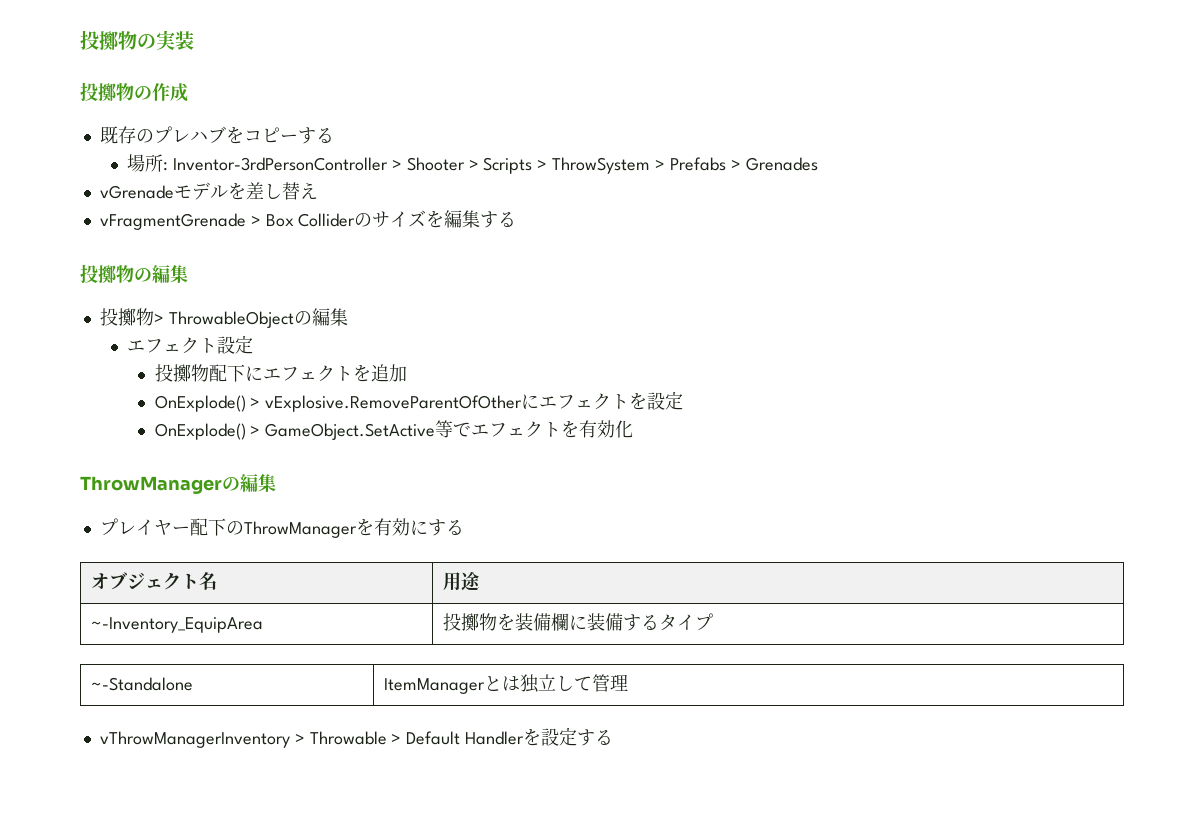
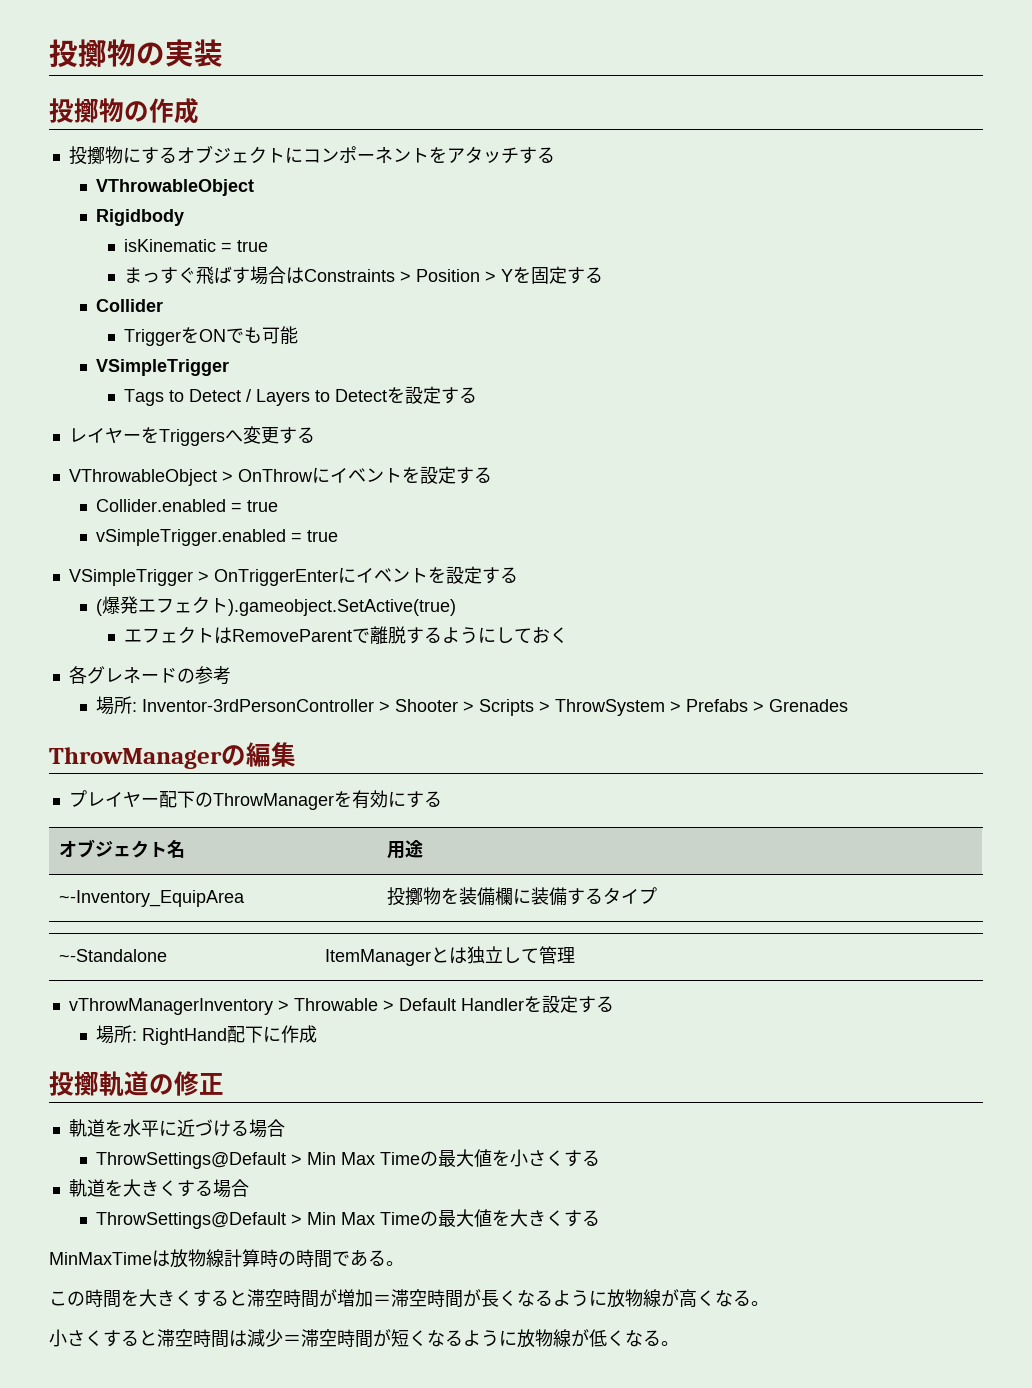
- 既存のプレハブをコピーする
+ 投擲物にするオブジェクトにコンポーネントをアタッチする
+ VThrowableObject
+ Rigidbody
+ isKinematic = true
+ まっすぐ飛ばす場合はConstraints > Position > Yを固定する
+ Collider
+ TriggerをONでも可能
+ VSimpleTrigger
+ Tags to Detect / Layers to Detectを設定する
+ レイヤーをTriggersへ変更する
+ VThrowableObject > OnThrowにイベントを設定する
+ Collider.enabled = true
+ vSimpleTrigger.enabled = true
+ VSimpleTrigger > OnTriggerEnterにイベントを設定する
+ (爆発エフェクト).gameobject.SetActive(true)
+ エフェクトはRemoveParentで離脱するようにしておく
+ 各グレネードの参考
- vGrenadeモデルを差し替え
- vFragmentGrenade > Box Colliderのサイズを編集する
- 投擲物の編集
- 投擲物> ThrowableObjectの編集
- エフェクト設定
- 投擲物配下にエフェクトを追加
- OnExplode() > vExplosive.RemoveParentOfOtherにエフェクトを設定
- OnExplode() > GameObject.SetActive等でエフェクトを有効化
+ 場所: RightHand配下に作成
+ 投擲軌道の修正
+ 軌道を水平に近づける場合
+ ThrowSettings@Default > Min Max Timeの最大値を小さくする
+ 軌道を大きくする場合
+ ThrowSettings@Default > Min Max Timeの最大値を大きくする
+ MinMaxTimeは放物線計算時の時間である。
+ この時間を大きくすると滞空時間が増加＝滞空時間が長くなるように放物線が高くなる。
+ 小さくすると滞空時間は減少＝滞空時間が短くなるように放物線が低くなる。

